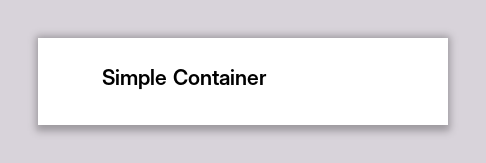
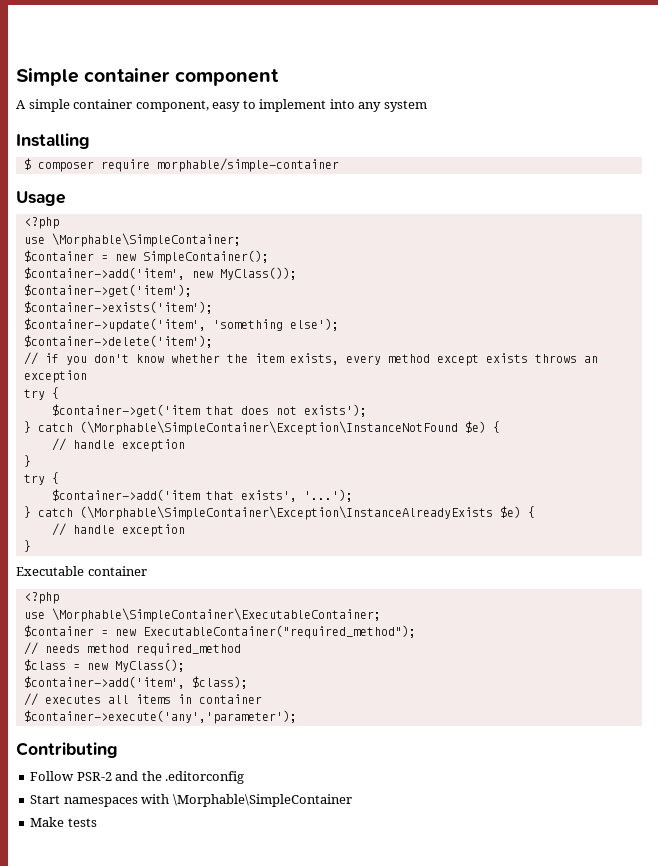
- Simple Container
+ Simple container component
+ A simple container component, easy to implement into any system
+ Installing
+ $ composer require morphable/simple-container
+ Usage
+ <?php
+ use \Morphable\SimpleContainer;
+ $container = new SimpleContainer();
+ $container->add('item', new MyClass());
+ $container->get('item');
+ $container->exists('item');
+ $container->update('item', 'something else');
+ $container->delete('item');
+ // if you don't know whether the item exists, every method except exists throws an exception
+ try {
+ $container->get('item that does not exists');
+ } catch (\Morphable\SimpleContainer\Exception\InstanceNotFound $e) {
+ // handle exception
+ }
+ try {
+ $container->add('item that exists', '...');
+ } catch (\Morphable\SimpleContainer\Exception\InstanceAlreadyExists $e) {
+ // handle exception
+ }
+ Executable container
+ <?php
+ use \Morphable\SimpleContainer\ExecutableContainer;
+ $container = new ExecutableContainer("required_method");
+ // needs method required_method
+ $class = new MyClass();
+ $container->add('item', $class);
+ // executes all items in container
+ $container->execute('any','parameter');
+ Contributing
+ Follow PSR-2 and the .editorconfig
+ Start namespaces with \Morphable\SimpleContainer
+ Make tests

